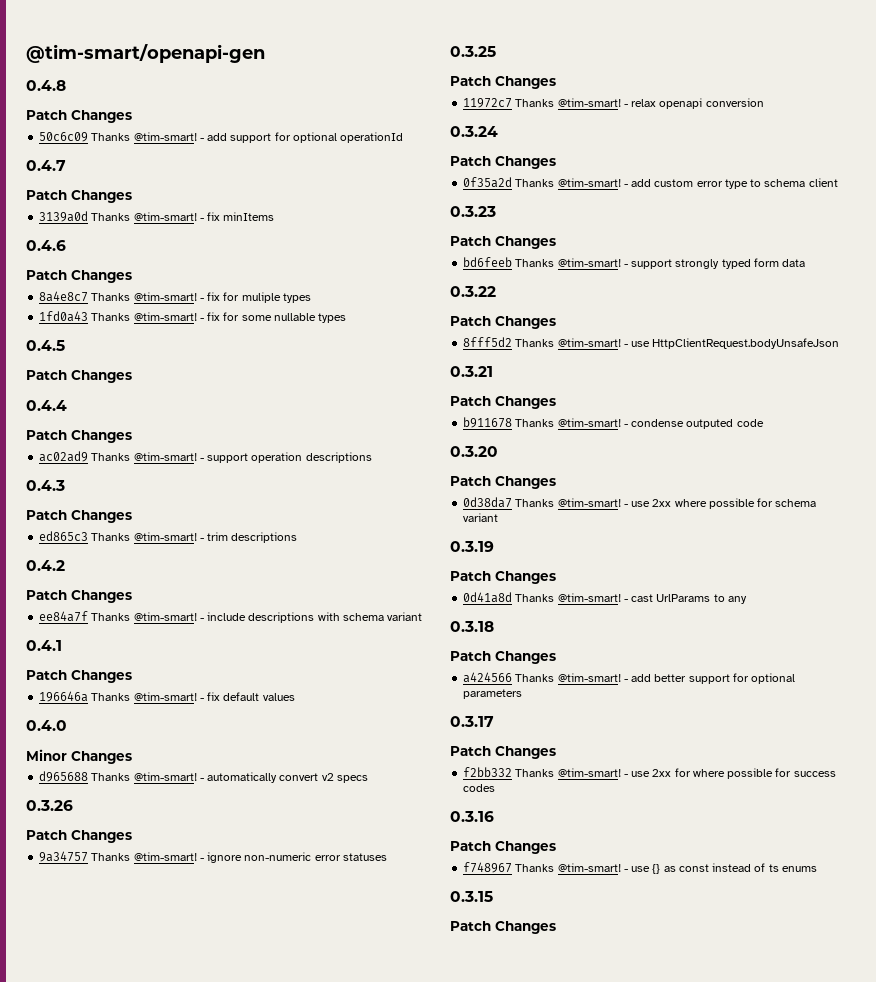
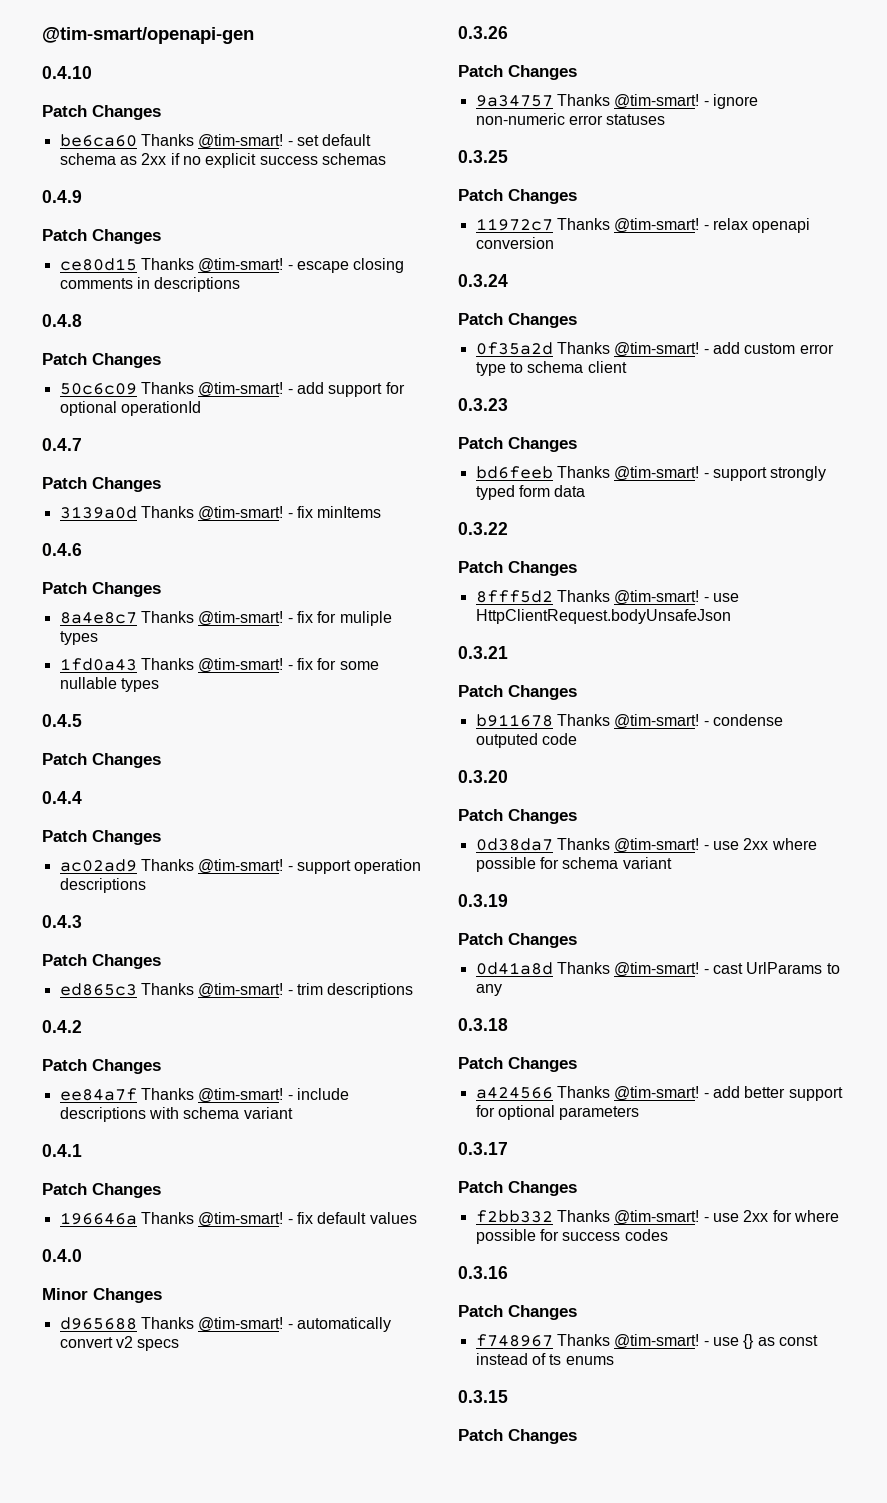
+ 0.4.10
+ Patch Changes
+ be6ca60 Thanks @tim-smart! - set default schema as 2xx if no explicit success schemas
+ 0.4.9
+ Patch Changes
+ ce80d15 Thanks @tim-smart! - escape closing comments in descriptions

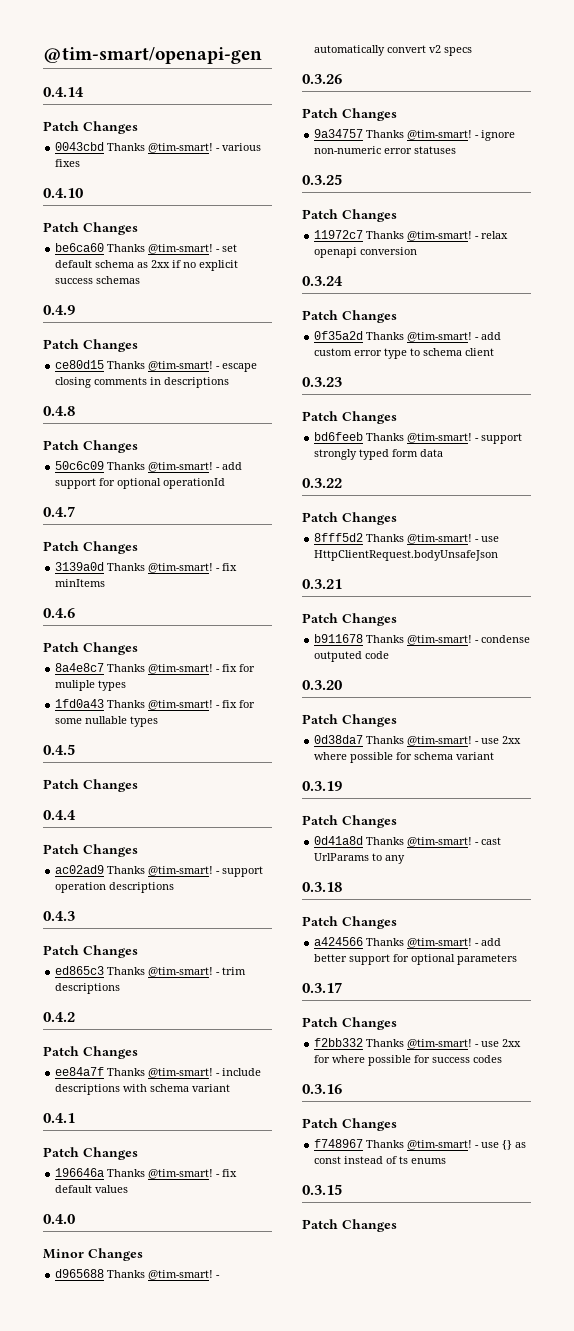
+ 0.4.14
+ Patch Changes
+ 0043cbd Thanks @tim-smart! - various fixes

